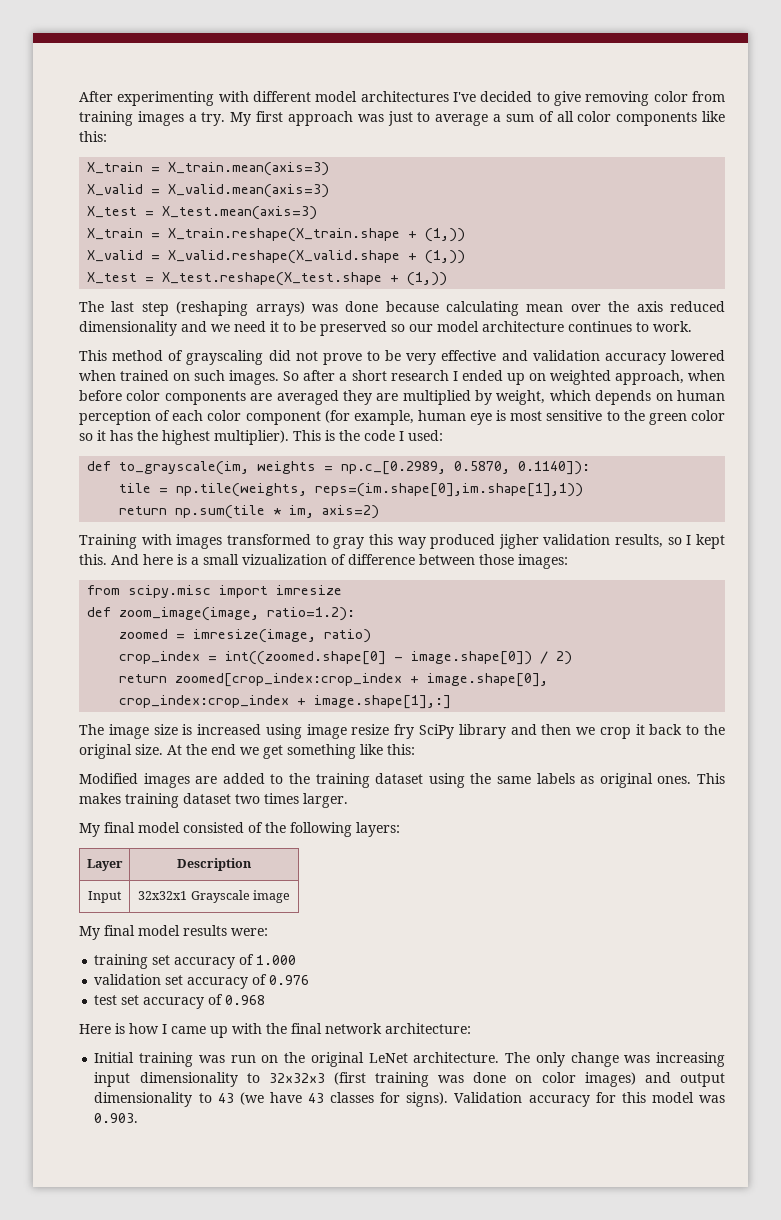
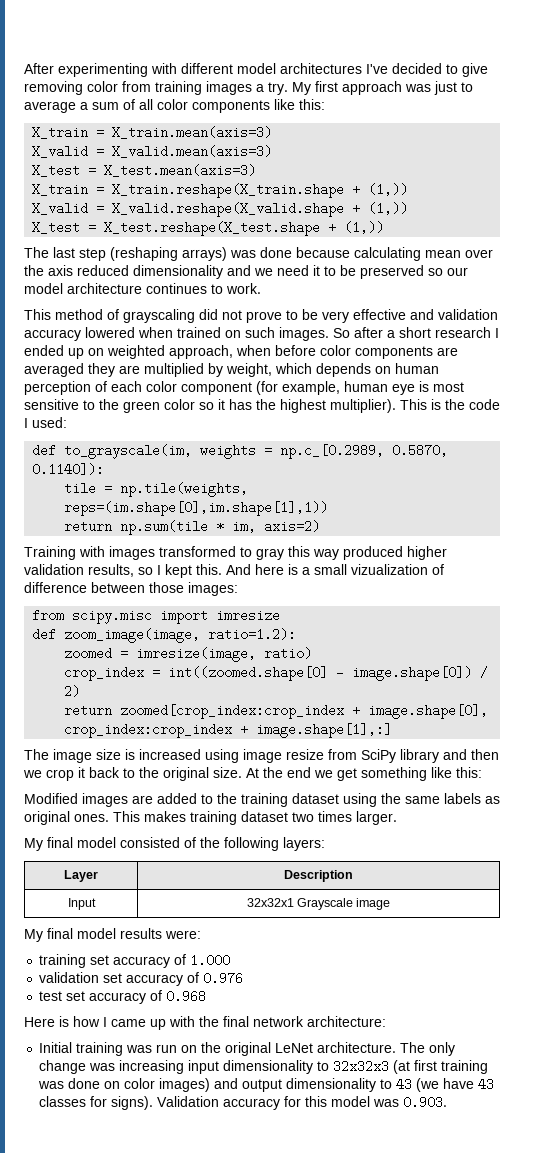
- Training with images transformed to gray this way produced jigher validation results, so I kept this.
+ Training with images transformed to gray this way produced higher validation results, so I kept this.
- The image size is increased using image resize fry SciPy library and then we crop it back to the original size.
+ The image size is increased using image resize from SciPy library and then we crop it back to the original size.
- The only change was increasing input dimensionality to 32x32x3 (first training was done on color images) and output dimensionality to 43 (we have 43 classes for signs).
+ The only change was increasing input dimensionality to 32x32x3 (at first training was done on color images) and output dimensionality to 43 (we have 43 classes for signs).

